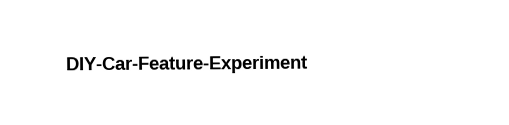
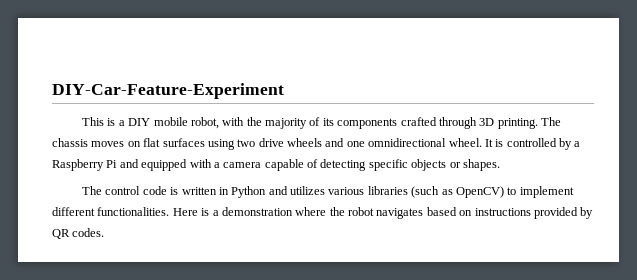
+ This is a DIY mobile robot, with the majority of its components crafted through 3D printing. The chassis moves on flat surfaces using two drive wheels and one omnidirectional wheel. It is controlled by a Raspberry Pi and equipped with a camera capable of detecting specific objects or shapes.
+ The control code is written in Python and utilizes various libraries (such as OpenCV) to implement different functionalities. Here is a demonstration where the robot navigates based on instructions provided by QR codes.

